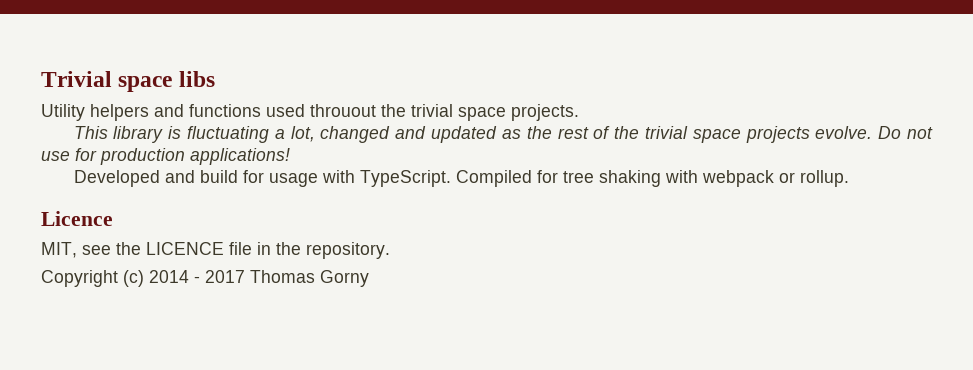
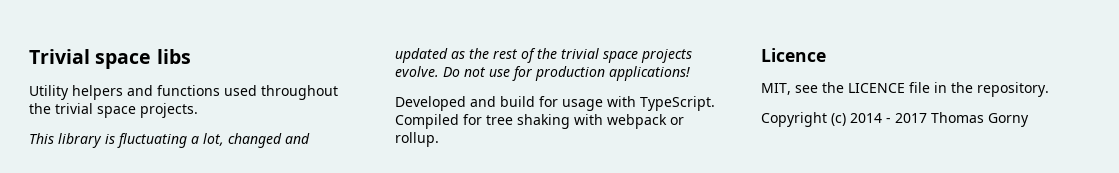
- Utility helpers and functions used throuout the trivial space projects.
+ Utility helpers and functions used throughout the trivial space projects.

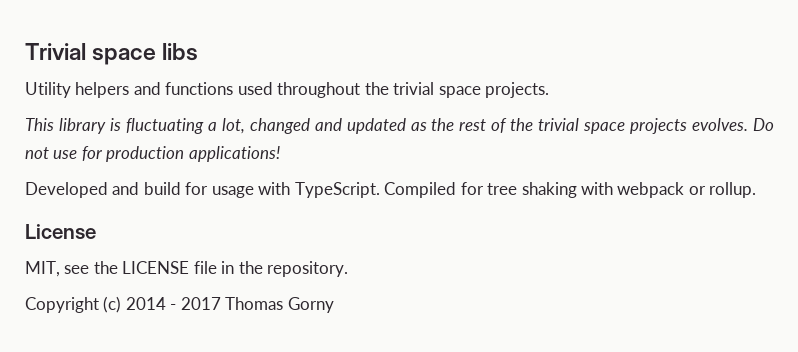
- This library is fluctuating a lot, changed and updated as the rest of the trivial space projects evolve.
+ This library is fluctuating a lot, changed and updated as the rest of the trivial space projects evolves.
- Licence
+ License
- MIT, see the LICENCE file in the repository.
+ MIT, see the LICENSE file in the repository.

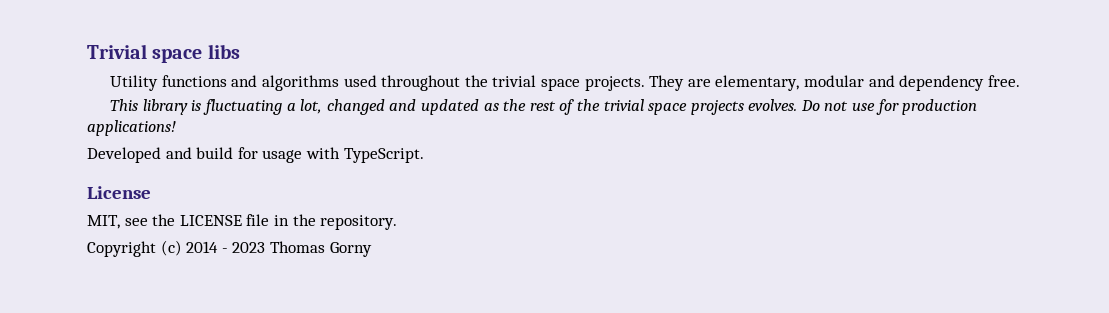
- Utility helpers and functions used throughout the trivial space projects.
+ Utility functions and algorithms used throughout the trivial space projects. They are elementary, modular and dependency free.
- Compiled for tree shaking with webpack or rollup.
- Copyright (c) 2014 - 2017 Thomas Gorny
+ Copyright (c) 2014 - 2023 Thomas Gorny

